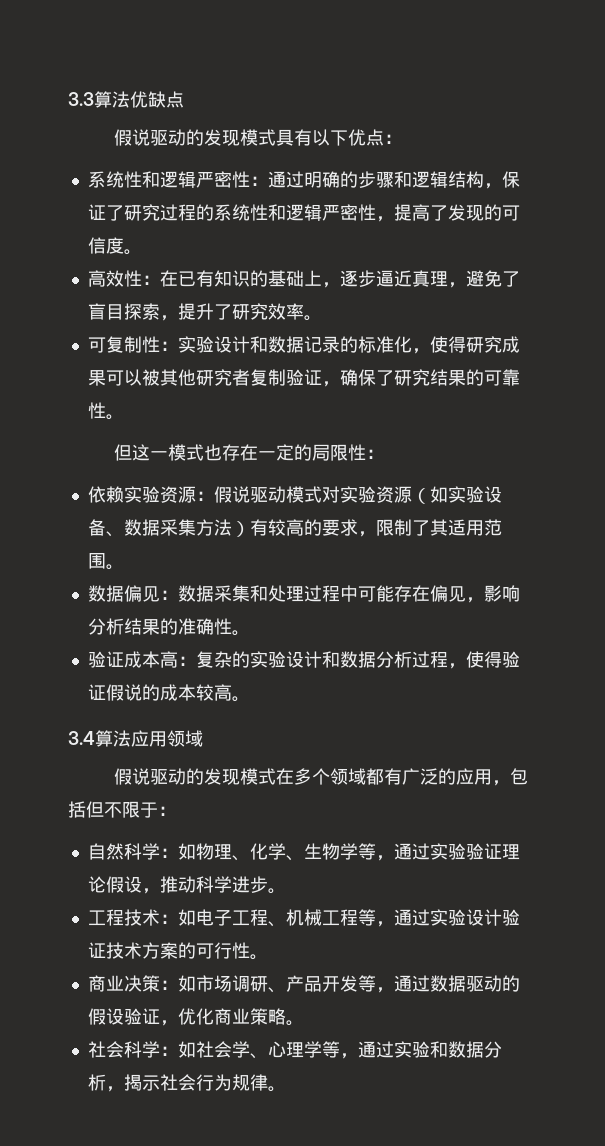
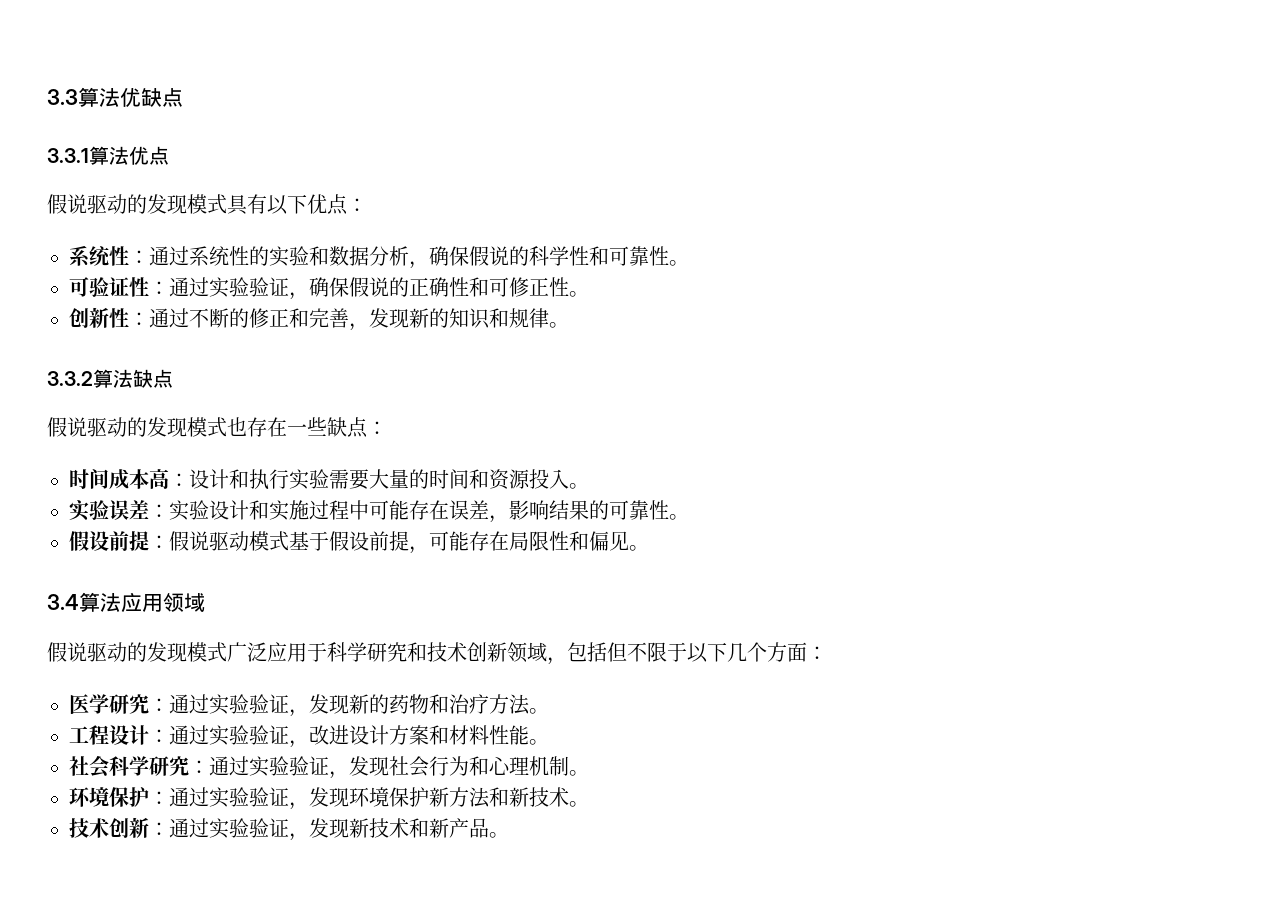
+ 3.3.1算法优点
- 系统性和逻辑严密性：通过明确的步骤和逻辑结构，保证了研究过程的系统性和逻辑严密性，提高了发现的可信度。
- 高效性：在已有知识的基础上，逐步逼近真理，避免了盲目探索，提升了研究效率。
- 可复制性：实验设计和数据记录的标准化，使得研究成果可以被其他研究者复制验证，确保了研究结果的可靠性。
- 但这一模式也存在一定的局限性：
- 依赖实验资源：假说驱动模式对实验资源（如实验设备、数据采集方法）有较高的要求，限制了其适用范围。
- 数据偏见：数据采集和处理过程中可能存在偏见，影响分析结果的准确性。
- 验证成本高：复杂的实验设计和数据分析过程，使得验证假说的成本较高。
+ 系统性：通过系统性的实验和数据分析，确保假说的科学性和可靠性。
+ 可验证性：通过实验验证，确保假说的正确性和可修正性。
+ 创新性：通过不断的修正和完善，发现新的知识和规律。
+ 3.3.2算法缺点
+ 假说驱动的发现模式也存在一些缺点：
+ 时间成本高：设计和执行实验需要大量的时间和资源投入。
+ 实验误差：实验设计和实施过程中可能存在误差，影响结果的可靠性。
+ 假设前提：假说驱动模式基于假设前提，可能存在局限性和偏见。
- 假说驱动的发现模式在多个领域都有广泛的应用，包括但不限于：
- 自然科学：如物理、化学、生物学等，通过实验验证理论假设，推动科学进步。
- 工程技术：如电子工程、机械工程等，通过实验设计验证技术方案的可行性。
- 商业决策：如市场调研、产品开发等，通过数据驱动的假设验证，优化商业策略。
- 社会科学：如社会学、心理学等，通过实验和数据分析，揭示社会行为规律。
+ 假说驱动的发现模式广泛应用于科学研究和技术创新领域，包括但不限于以下几个方面：
+ 医学研究：通过实验验证，发现新的药物和治疗方法。
+ 工程设计：通过实验验证，改进设计方案和材料性能。
+ 社会科学研究：通过实验验证，发现社会行为和心理机制。
+ 环境保护：通过实验验证，发现环境保护新方法和新技术。
+ 技术创新：通过实验验证，发现新技术和新产品。

